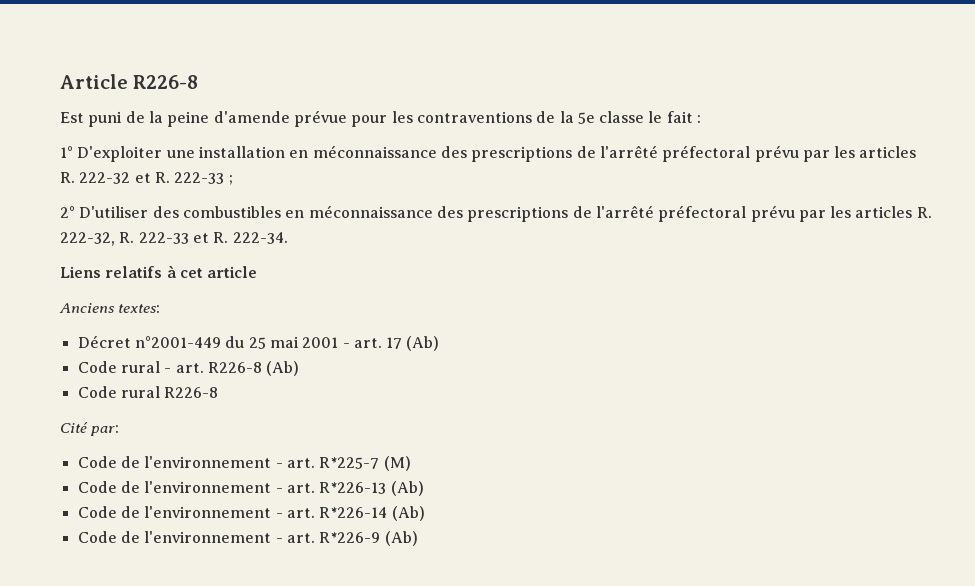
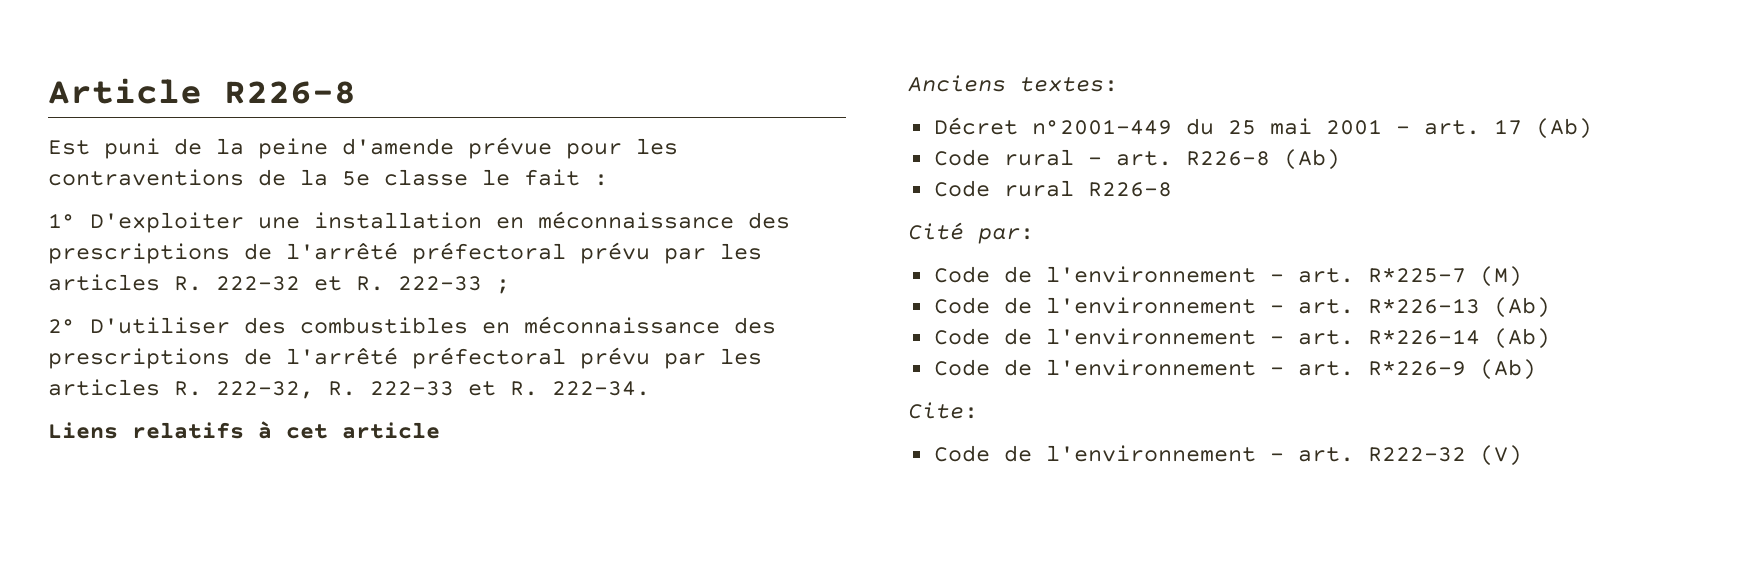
+ Cite:
+ Code de l'environnement - art. R222-32 (V)

